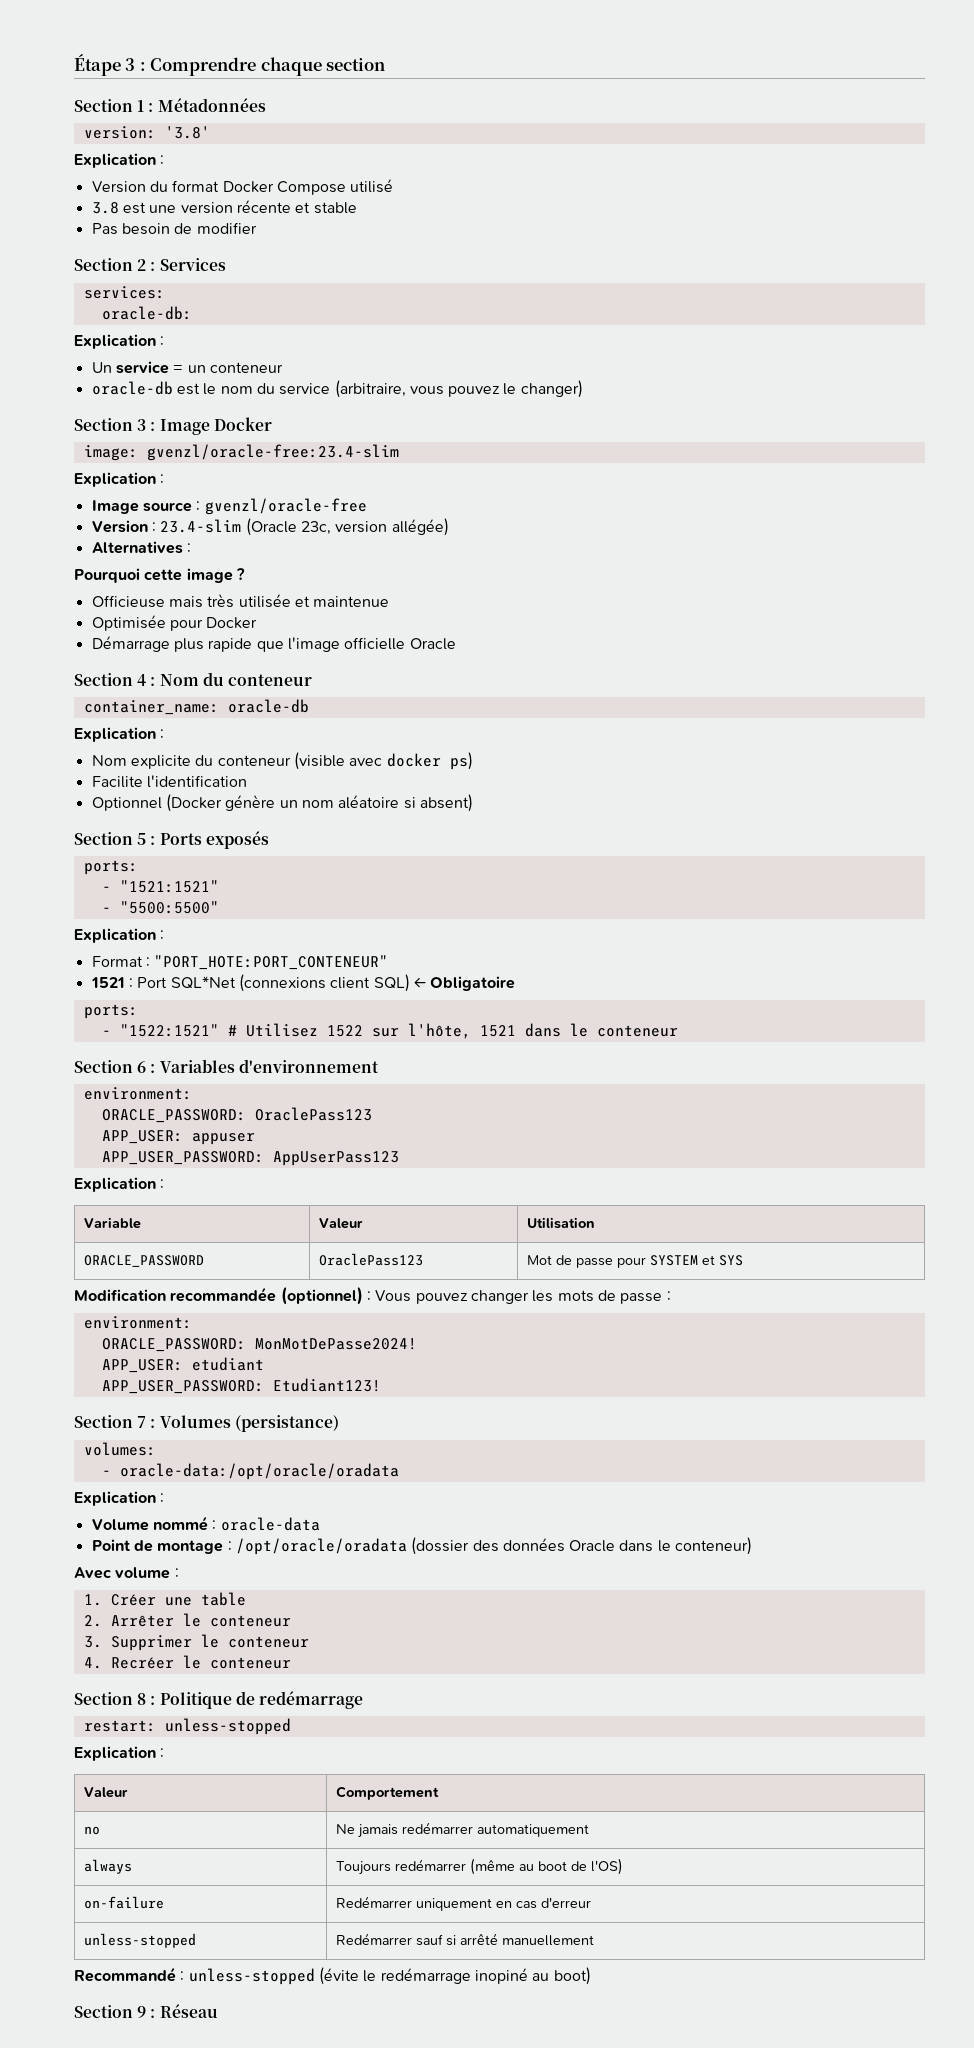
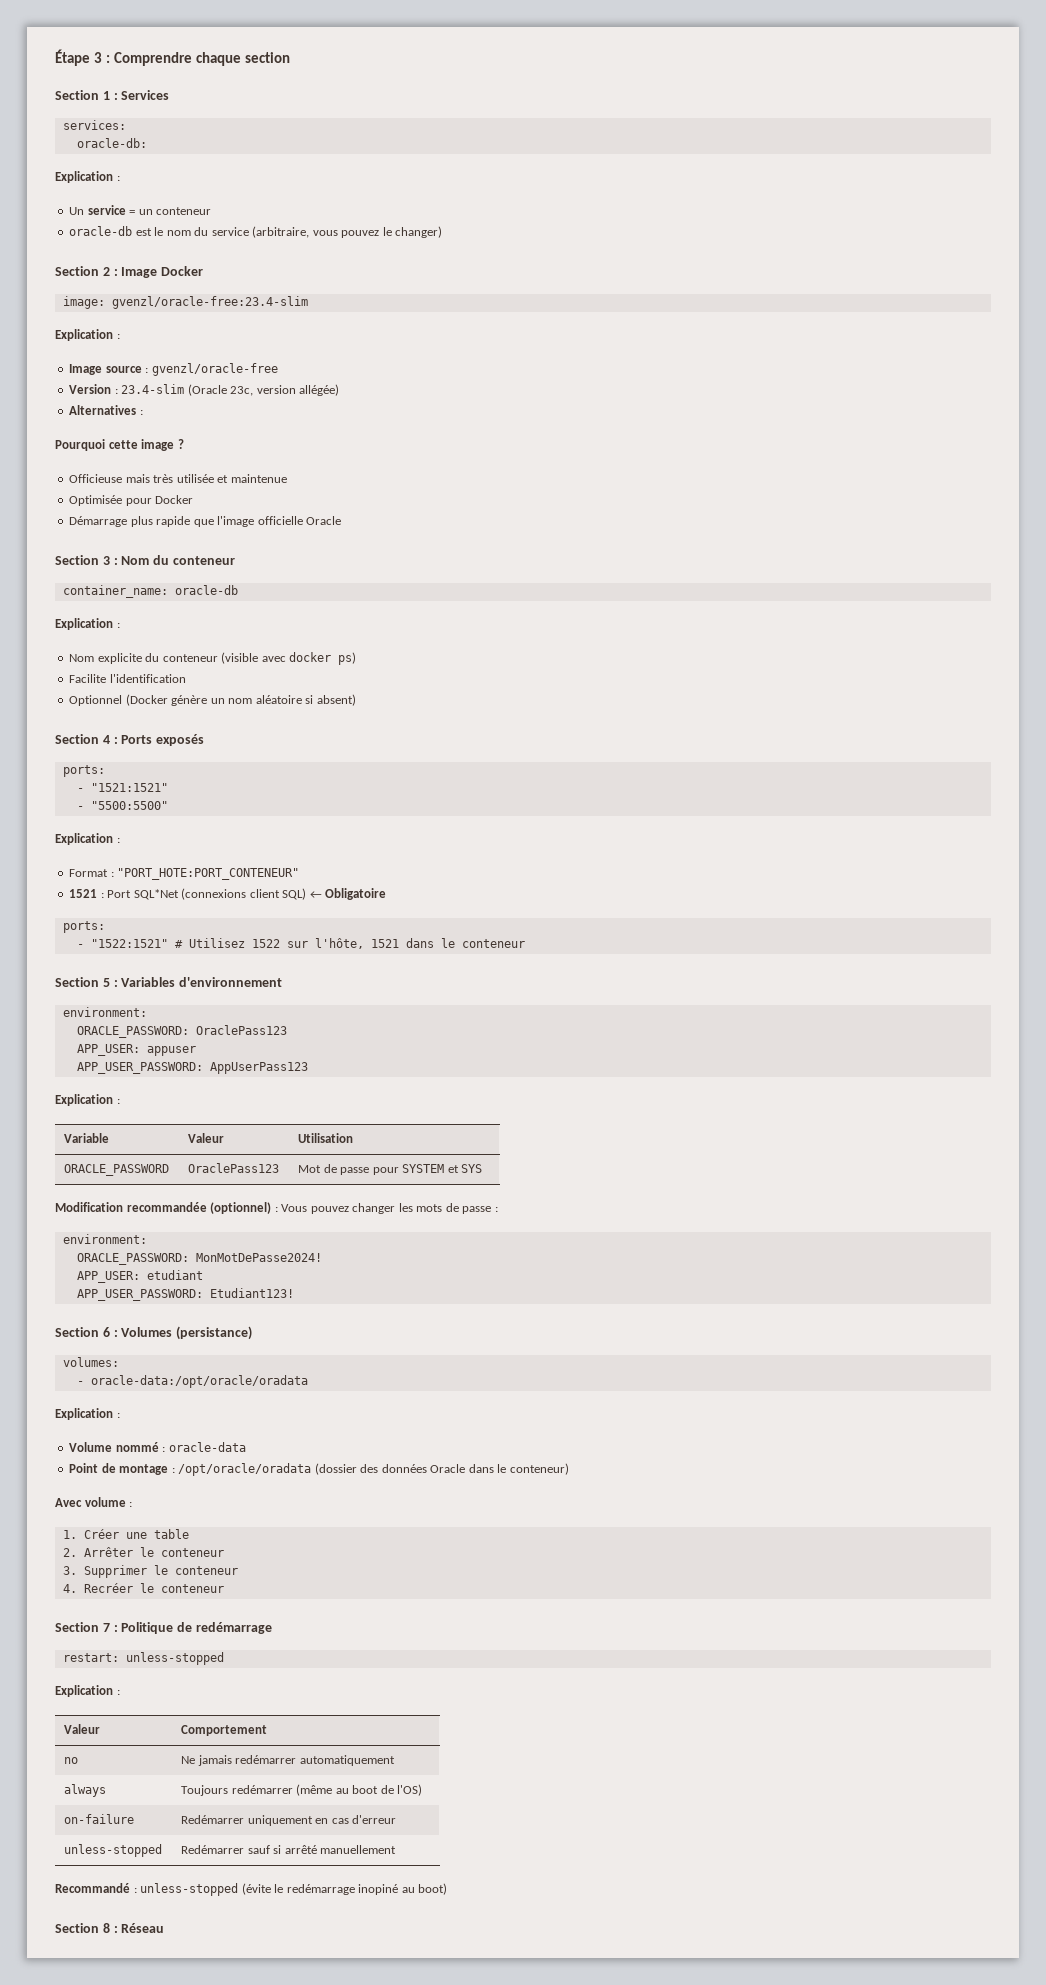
- Section 1 : Métadonnées
- version: '3.8'
- Explication :
- Version du format Docker Compose utilisé
- 3.8 est une version récente et stable
- Pas besoin de modifier
- Section 2 : Services
+ Section 1 : Services
- Section 3 : Image Docker
+ Section 2 : Image Docker
- Section 4 : Nom du conteneur
+ Section 3 : Nom du conteneur
- Section 5 : Ports exposés
+ Section 4 : Ports exposés
- Section 6 : Variables d'environnement
+ Section 5 : Variables d'environnement
- Section 7 : Volumes (persistance)
+ Section 6 : Volumes (persistance)
- Section 8 : Politique de redémarrage
+ Section 7 : Politique de redémarrage
- Section 9 : Réseau
+ Section 8 : Réseau

